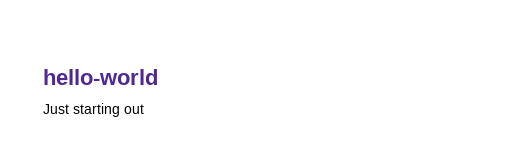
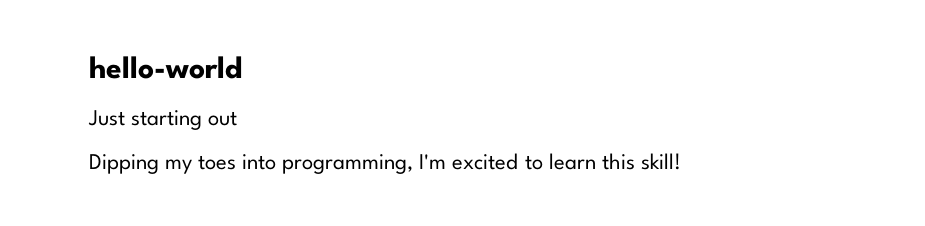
+ Dipping my toes into programming, I'm excited to learn this skill!

